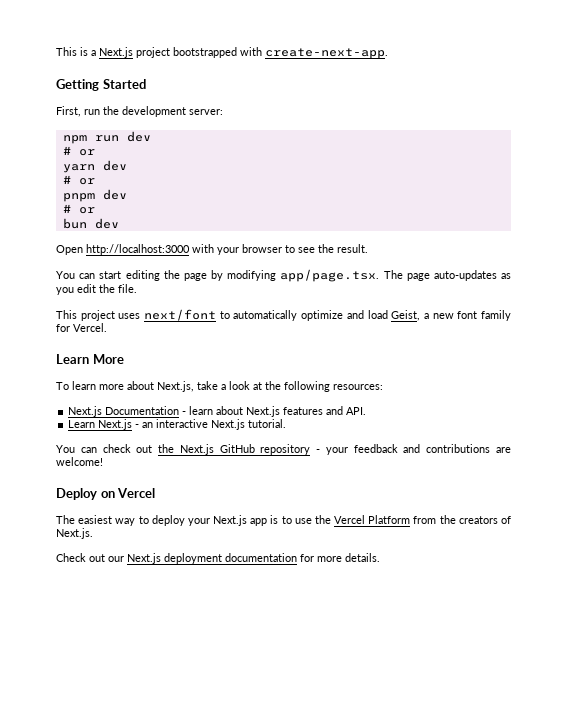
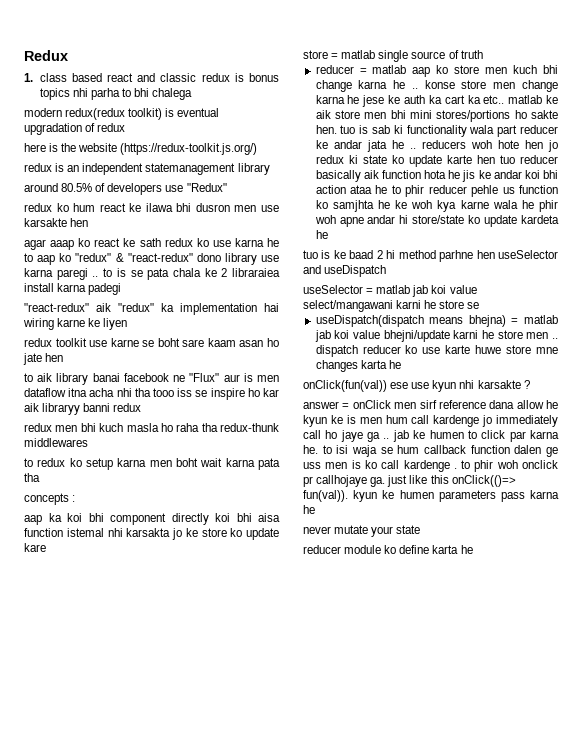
- This is a Next.js project bootstrapped with create-next-app.
- Getting Started
- First, run the development server:
- npm run dev
- # or
- yarn dev
- # or
- pnpm dev
- # or
- bun dev
- Open http://localhost:3000 with your browser to see the result.
- You can start editing the page by modifying app/page.tsx. The page auto-updates as you edit the file.
- This project uses next/font to automatically optimize and load Geist, a new font family for Vercel.
- Learn More
- To learn more about Next.js, take a look at the following resources:
- Next.js Documentation - learn about Next.js features and API.
- Learn Next.js - an interactive Next.js tutorial.
- You can check out the Next.js GitHub repository - your feedback and contributions are welcome!
- Deploy on Vercel
- The easiest way to deploy your Next.js app is to use the Vercel Platform from the creators of Next.js.
- Check out our Next.js deployment documentation for more details.
+ Redux
+ 1. class based react and classic redux is bonus topics nhi parha to bhi chalega
+ modern redux(redux toolkit) is eventual upgradation of redux
+ here is the website (https://redux-toolkit.js.org/)
+ redux is an independent statemanagement library
+ around 80.5% of developers use "Redux"
+ redux ko hum react ke ilawa bhi dusron men use karsakte hen
+ agar aaap ko react ke sath redux ko use karna he to aap ko "redux" & "react-redux" dono library use karna paregi .. to is se pata chala ke 2 libraraiea install karna padegi
+ "react-redux" aik "redux" ka implementation hai wiring karne ke liyen
+ redux toolkit use karne se boht sare kaam asan ho jate hen
+ to aik library banai facebook ne "Flux" aur is men dataflow itna acha nhi tha tooo iss se inspire ho kar aik libraryy banni redux
+ redux men bhi kuch masla ho raha tha redux-thunk middlewares
+ to redux ko setup karna men boht wait karna pata tha
+ concepts :
+ aap ka koi bhi component directly koi bhi aisa function istemal nhi karsakta jo ke store ko update kare
+ store = matlab single source of truth
+ reducer = matlab aap ko store men kuch bhi change karna he .. konse store men change karna he jese ke auth ka cart ka etc.. matlab ke aik store men bhi mini stores/portions ho sakte hen. tuo is sab ki functionality wala part reducer ke andar jata he .. reducers woh hote hen jo redux ki state ko update karte hen tuo reducer basically aik function hota he jis ke andar koi bhi action ataa he to phir reducer pehle us function ko samjhta he ke woh kya karne wala he phir woh apne andar hi store/state ko update kardeta he
+ tuo is ke baad 2 hi method parhne hen useSelector and useDispatch
+ useSelector = matlab jab koi value select/mangawani karni he store se
+ useDispatch(dispatch means bhejna) = matlab jab koi value bhejni/update karni he store men .. dispatch reducer ko use karte huwe store mne changes karta he
+ onClick(fun(val)) ese use kyun nhi karsakte ?
+ answer = onClick men sirf reference dana allow he kyun ke is men hum call kardenge jo immediately call ho jaye ga .. jab ke humen to click par karna he. to isi waja se hum callback function dalen ge uss men is ko call kardenge . to phir woh onclick pr callhojaye ga. just like this onClick(()=> fun(val)). kyun ke humen parameters pass karna he
+ never mutate your state
+ reducer module ko define karta he

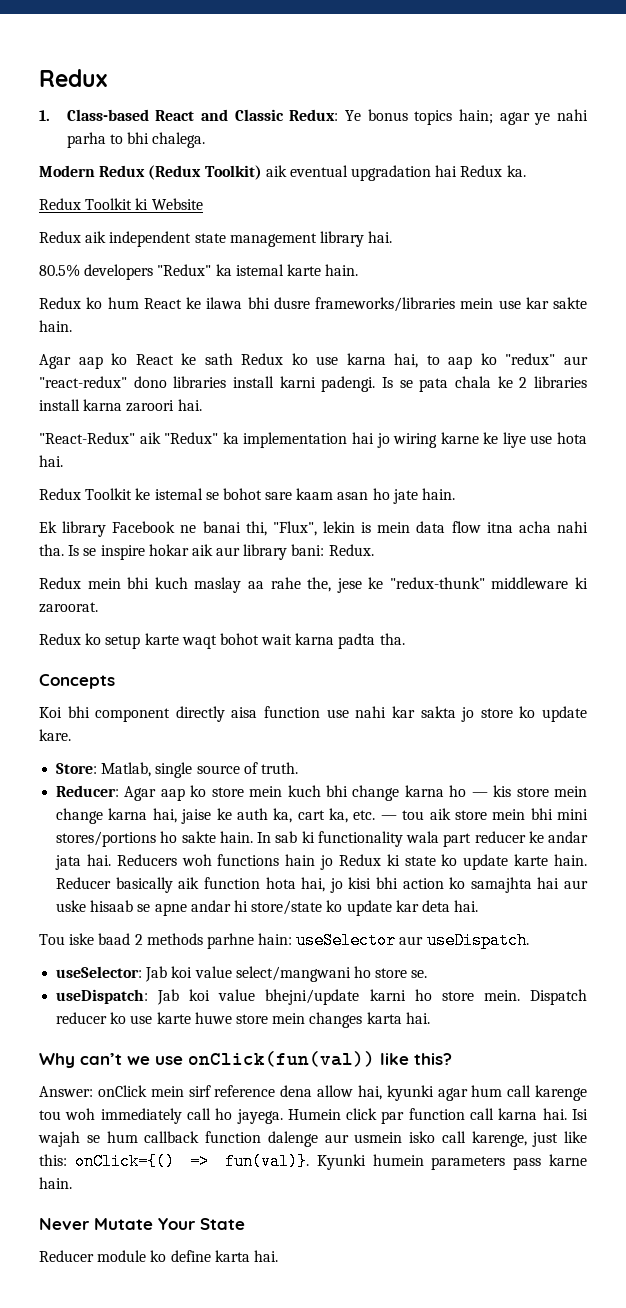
- 1. class based react and classic redux is bonus topics nhi parha to bhi chalega
- modern redux(redux toolkit) is eventual upgradation of redux
- here is the website (https://redux-toolkit.js.org/)
- redux is an independent statemanagement library
- around 80.5% of developers use "Redux"
- redux ko hum react ke ilawa bhi dusron men use karsakte hen
- agar aaap ko react ke sath redux ko use karna he to aap ko "redux" & "react-redux" dono library use karna paregi .. to is se pata chala ke 2 libraraiea install karna padegi
- "react-redux" aik "redux" ka implementation hai wiring karne ke liyen
- redux toolkit use karne se boht sare kaam asan ho jate hen
- to aik library banai facebook ne "Flux" aur is men dataflow itna acha nhi tha tooo iss se inspire ho kar aik libraryy banni redux
- redux men bhi kuch masla ho raha tha redux-thunk middlewares
- to redux ko setup karna men boht wait karna pata tha
- concepts :
- aap ka koi bhi component directly koi bhi aisa function istemal nhi karsakta jo ke store ko update kare
- store = matlab single source of truth
- reducer = matlab aap ko store men kuch bhi change karna he .. konse store men change karna he jese ke auth ka cart ka etc.. matlab ke aik store men bhi mini stores/portions ho sakte hen. tuo is sab ki functionality wala part reducer ke andar jata he .. reducers woh hote hen jo redux ki state ko update karte hen tuo reducer basically aik function hota he jis ke andar koi bhi action ataa he to phir reducer pehle us function ko samjhta he ke woh kya karne wala he phir woh apne andar hi store/state ko update kardeta he
- tuo is ke baad 2 hi method parhne hen useSelector and useDispatch
- useSelector = matlab jab koi value select/mangawani karni he store se
- useDispatch(dispatch means bhejna) = matlab jab koi value bhejni/update karni he store men .. dispatch reducer ko use karte huwe store mne changes karta he
- onClick(fun(val)) ese use kyun nhi karsakte ?
- answer = onClick men sirf reference dana allow he kyun ke is men hum call kardenge jo immediately call ho jaye ga .. jab ke humen to click par karna he. to isi waja se hum callback function dalen ge uss men is ko call kardenge . to phir woh onclick pr callhojaye ga. just like this onClick(()=> fun(val)). kyun ke humen parameters pass karna he
- never mutate your state
- reducer module ko define karta he
+ 1. Class-based React and Classic Redux: Ye bonus topics hain; agar ye nahi parha to bhi chalega.
+ Modern Redux (Redux Toolkit) aik eventual upgradation hai Redux ka.
+ Redux Toolkit ki Website
+ Redux aik independent state management library hai.
+ 80.5% developers "Redux" ka istemal karte hain.
+ Redux ko hum React ke ilawa bhi dusre frameworks/libraries mein use kar sakte hain.
+ Agar aap ko React ke sath Redux ko use karna hai, to aap ko "redux" aur "react-redux" dono libraries install karni padengi. Is se pata chala ke 2 libraries install karna zaroori hai.
+ "React-Redux" aik "Redux" ka implementation hai jo wiring karne ke liye use hota hai.
+ Redux Toolkit ke istemal se bohot sare kaam asan ho jate hain.
+ Ek library Facebook ne banai thi, "Flux", lekin is mein data flow itna acha nahi tha. Is se inspire hokar aik aur library bani: Redux.
+ Redux mein bhi kuch maslay aa rahe the, jese ke "redux-thunk" middleware ki zaroorat.
+ Redux ko setup karte waqt bohot wait karna padta tha.
+ Concepts
+ Koi bhi component directly aisa function use nahi kar sakta jo store ko update kare.
+ Store: Matlab, single source of truth.
+ Reducer: Agar aap ko store mein kuch bhi change karna ho — kis store mein change karna hai, jaise ke auth ka, cart ka, etc. — tou aik store mein bhi mini stores/portions ho sakte hain. In sab ki functionality wala part reducer ke andar jata hai. Reducers woh functions hain jo Redux ki state ko update karte hain. Reducer basically aik function hota hai, jo kisi bhi action ko samajhta hai aur uske hisaab se apne andar hi store/state ko update kar deta hai.
+ Tou iske baad 2 methods parhne hain: useSelector aur useDispatch.
+ useSelector: Jab koi value select/mangwani ho store se.
+ useDispatch: Jab koi value bhejni/update karni ho store mein. Dispatch reducer ko use karte huwe store mein changes karta hai.
+ Why can’t we use onClick(fun(val)) like this?
+ Answer: onClick mein sirf reference dena allow hai, kyunki agar hum call karenge tou woh immediately call ho jayega. Humein click par function call karna hai. Isi wajah se hum callback function dalenge aur usmein isko call karenge, just like this: onClick={() => fun(val)}. Kyunki humein parameters pass karne hain.
+ Never Mutate Your State
+ Reducer module ko define karta hai.

